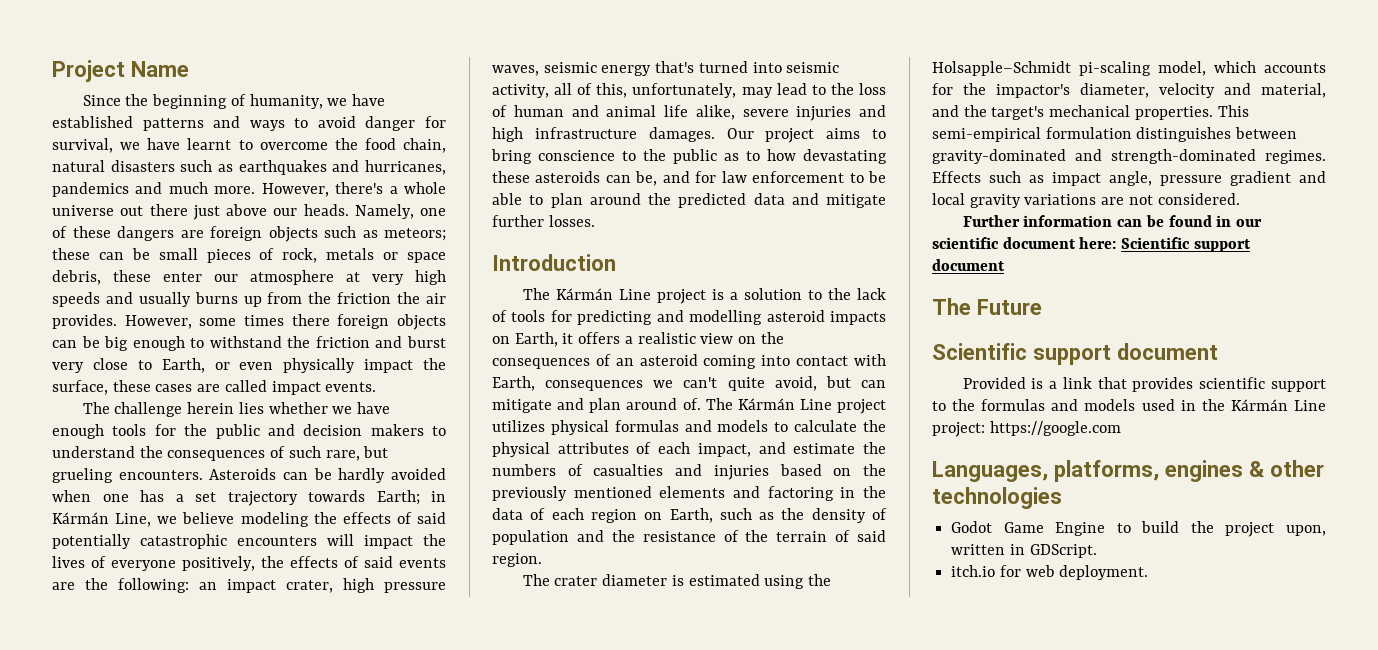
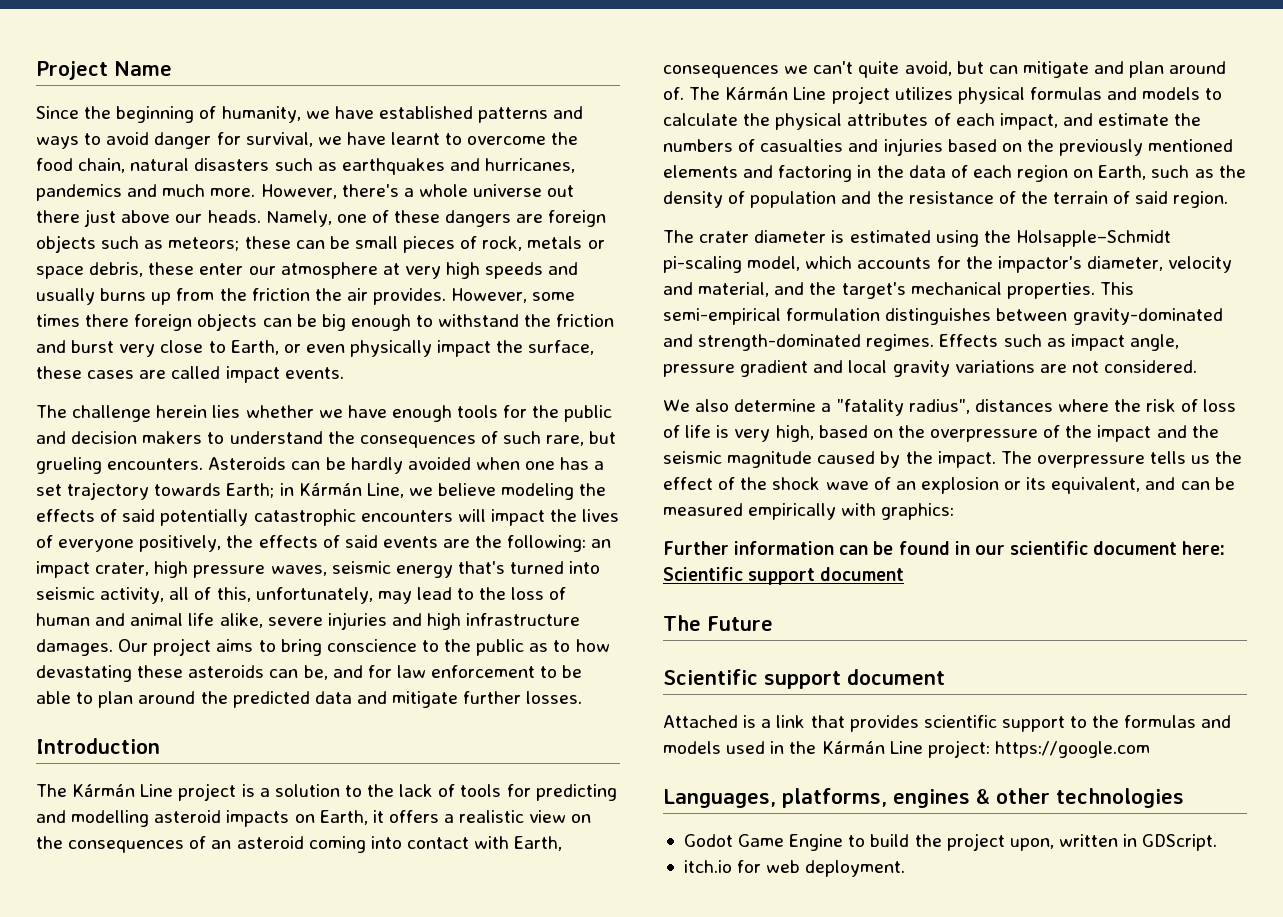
+ We also determine a "fatality radius", distances where the risk of loss of life is very high, based on the overpressure of the impact and the seismic magnitude caused by the impact. The overpressure tells us the effect of the shock wave of an explosion or its equivalent, and can be measured empirically with graphics:
- Provided is a link that provides scientific support to the formulas and models used in the Kármán Line project: https://google.com
+ Attached is a link that provides scientific support to the formulas and models used in the Kármán Line project: https://google.com

